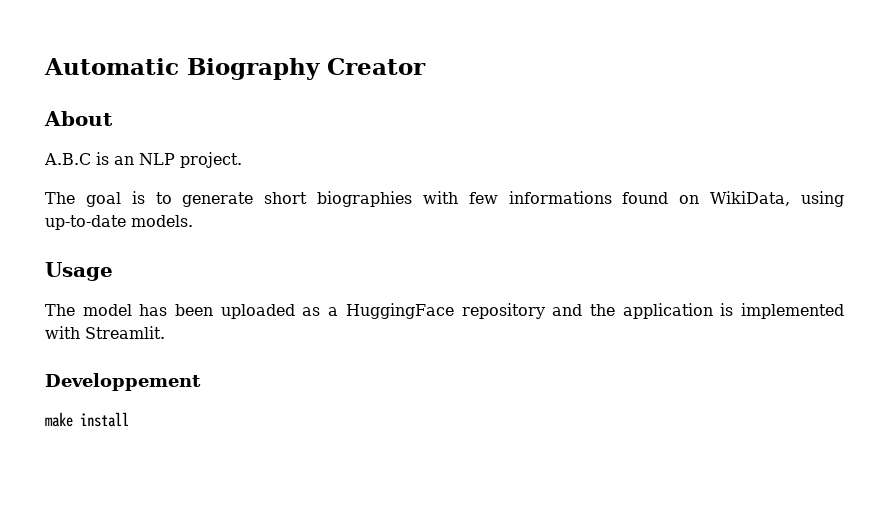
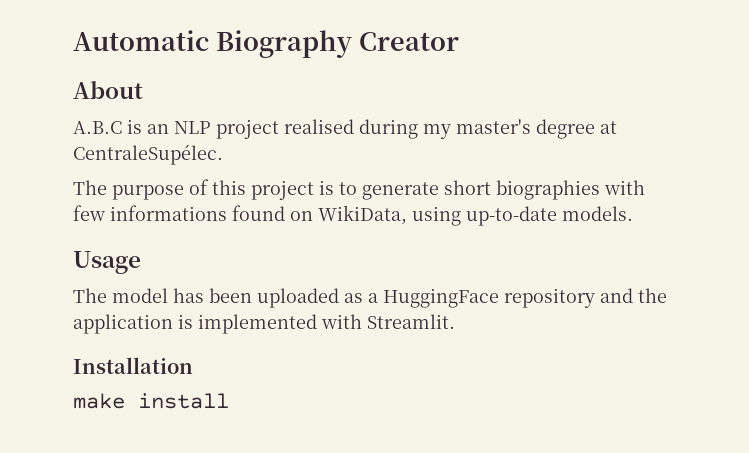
- A.B.C is an NLP project.
- The goal is to generate short biographies with few informations found on WikiData, using up-to-date models.
+ A.B.C is an NLP project realised during my master's degree at CentraleSupélec.
+ The purpose of this project is to generate short biographies with few informations found on WikiData, using up-to-date models.
- Developpement
+ Installation

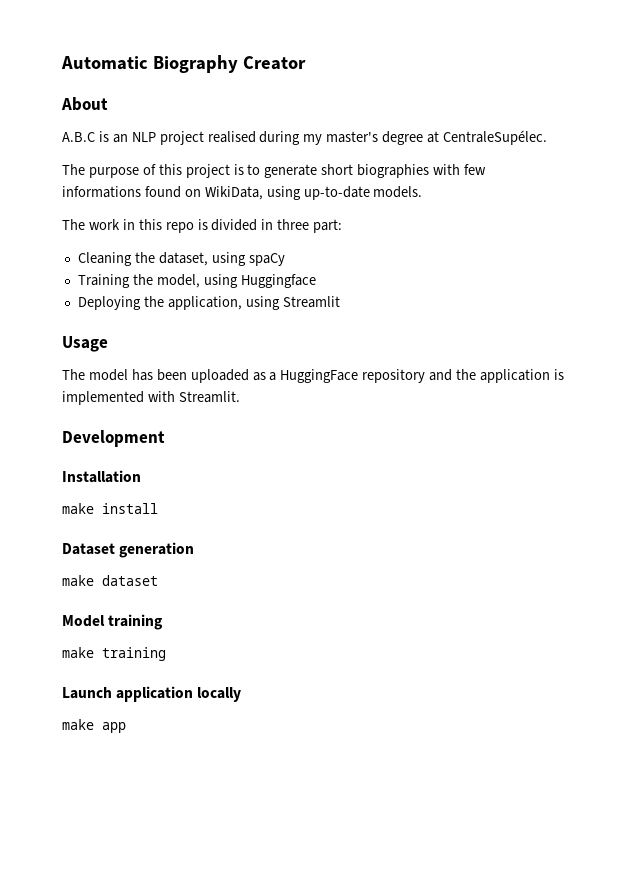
+ The work in this repo is divided in three part:
+ Cleaning the dataset, using spaCy
+ Training the model, using Huggingface
+ Deploying the application, using Streamlit
+ Development
+ Dataset generation
+ make dataset
+ Model training
+ make training
+ Launch application locally
+ make app

